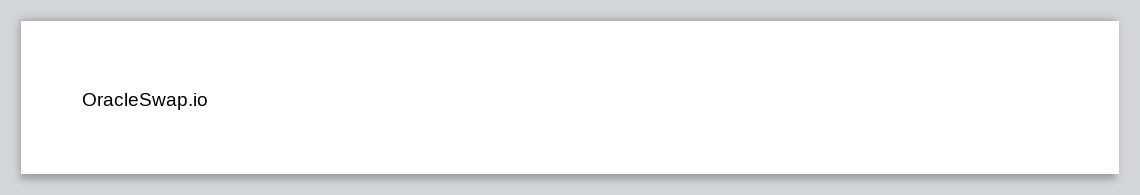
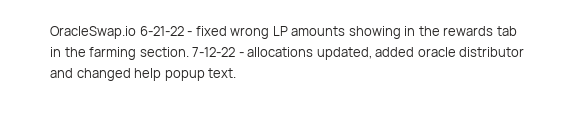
- OracleSwap.io
+ OracleSwap.io 6-21-22 - fixed wrong LP amounts showing in the rewards tab in the farming section. 7-12-22 - allocations updated, added oracle distributor and changed help popup text.

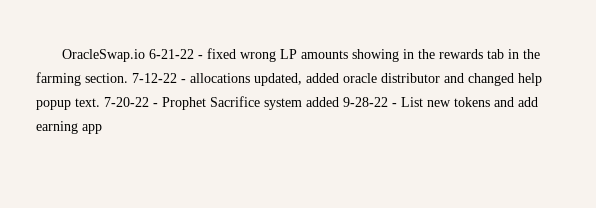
+ 7-20-22 - Prophet Sacrifice system added 9-28-22 - List new tokens and add earning app

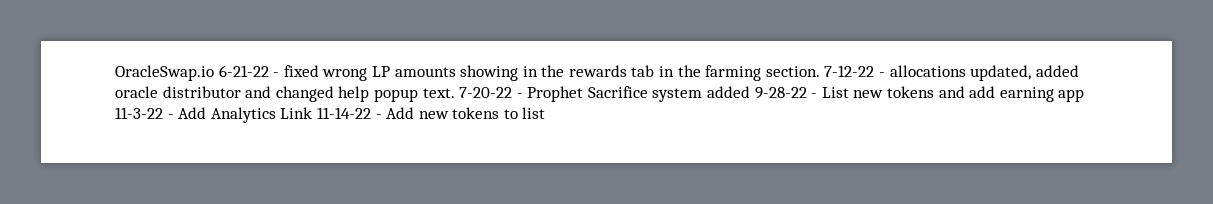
- 7-20-22 - Prophet Sacrifice system added 9-28-22 - List new tokens and add earning app
+ 7-20-22 - Prophet Sacrifice system added 9-28-22 - List new tokens and add earning app 11-3-22 - Add Analytics Link 11-14-22 - Add new tokens to list

